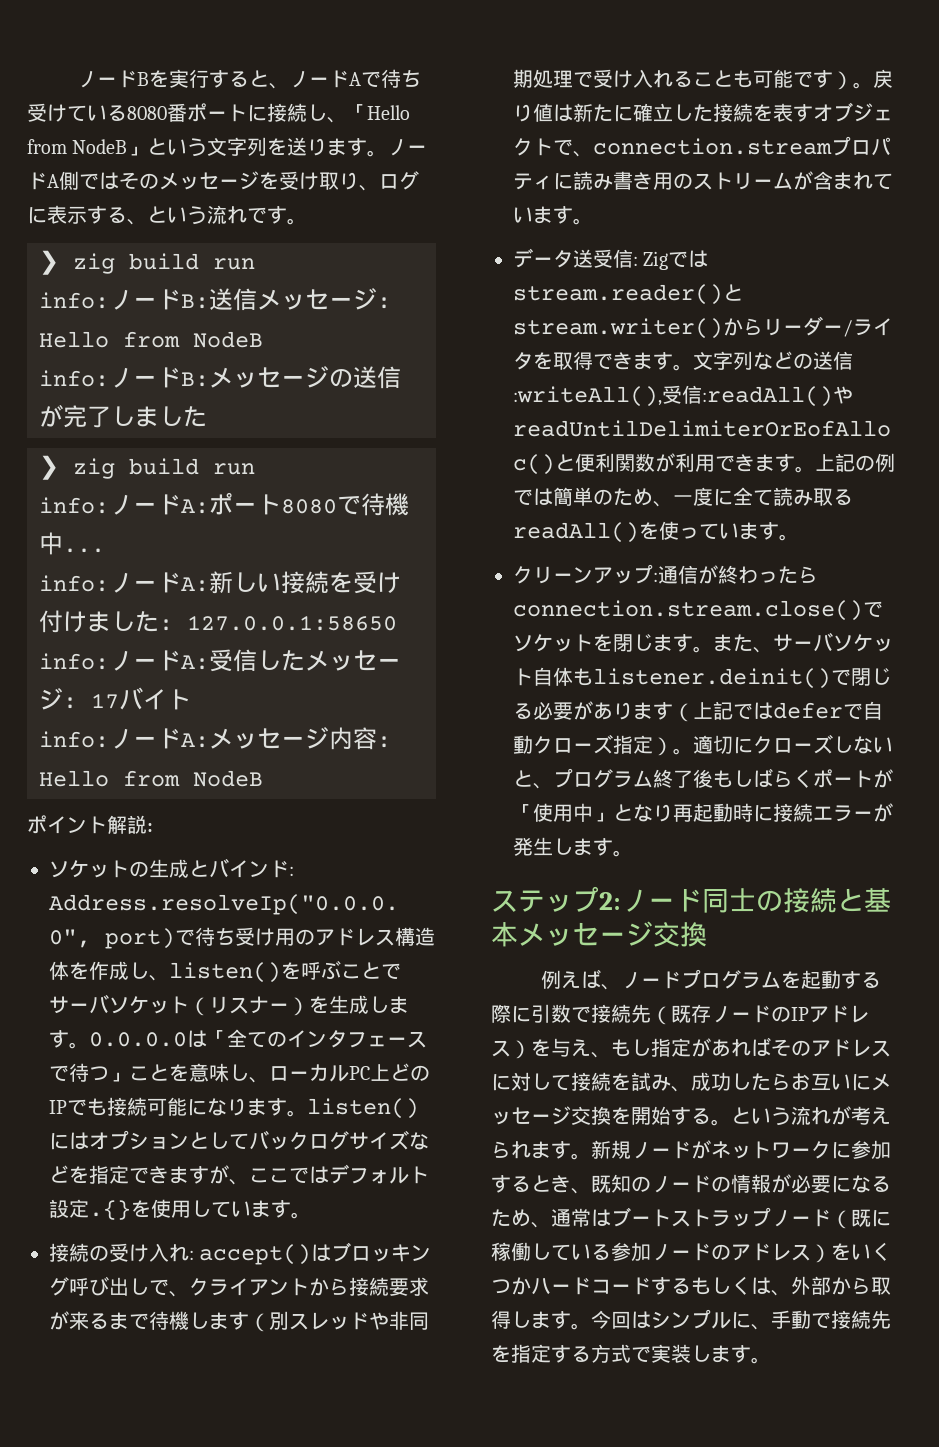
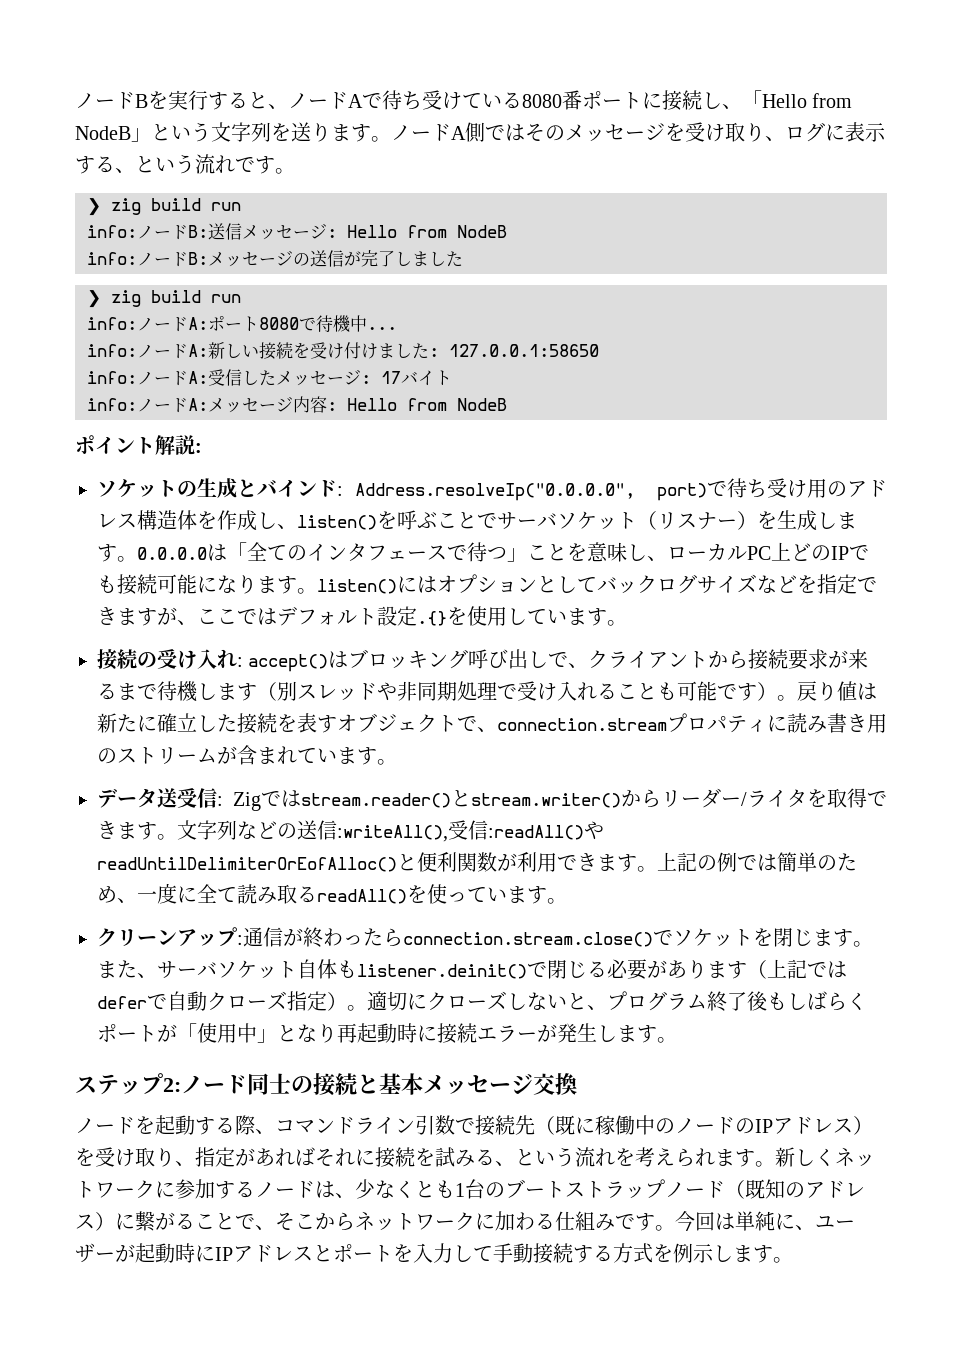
- 例えば、ノードプログラムを起動する際に引数で接続先（既存ノードのIPアドレス）を与え、もし指定があればそのアドレスに対して接続を試み、成功したらお互いにメッセージ交換を開始する。という流れが考えられます。
+ ノードを起動する際、コマンドライン引数で接続先（既に稼働中のノードのIPアドレス）を受け取り、指定があればそれに接続を試みる、という流れを考えられます。
- 新規ノードがネットワークに参加するとき、既知のノードの情報が必要になるため、通常はブートストラップノード（既に稼働している参加ノードのアドレス）をいくつかハードコードするもしくは、外部から取得します。今回はシンプルに、手動で接続先を指定する方式で実装します。
+ 新しくネットワークに参加するノードは、少なくとも1台のブートストラップノード（既知のアドレス）に繋がることで、そこからネットワークに加わる仕組みです。今回は単純に、ユーザーが起動時にIPアドレスとポートを入力して手動接続する方式を例示します。

